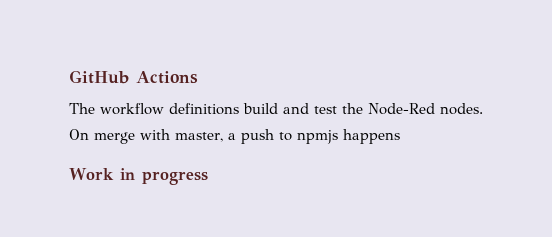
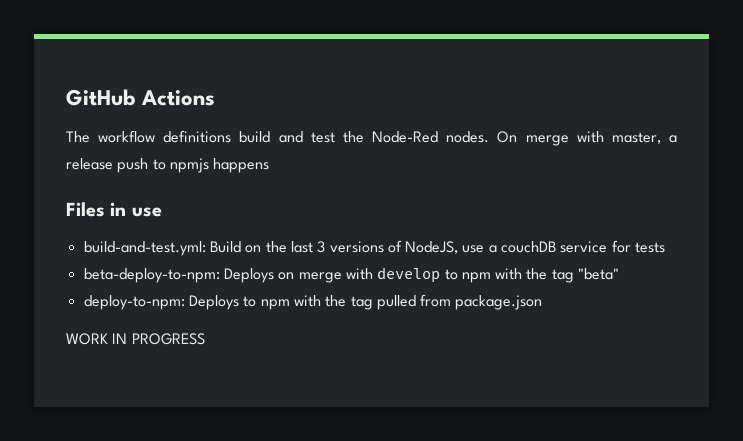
- On merge with master, a push to npmjs happens
+ On merge with master, a release push to npmjs happens
- Work in progress
+ Files in use
+ build-and-test.yml: Build on the last 3 versions of NodeJS, use a couchDB service for tests
+ beta-deploy-to-npm: Deploys on merge with develop to npm with the tag "beta"
+ deploy-to-npm: Deploys to npm with the tag pulled from package.json
+ WORK IN PROGRESS

